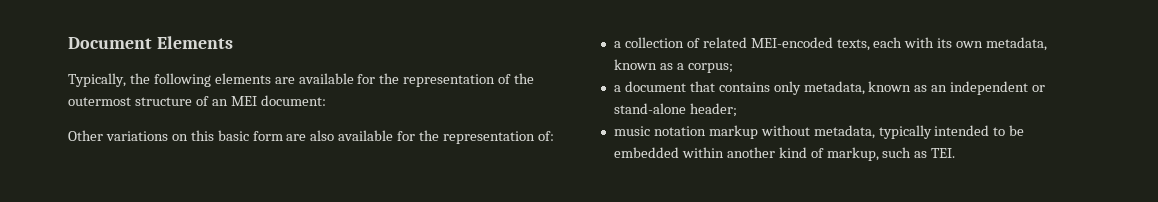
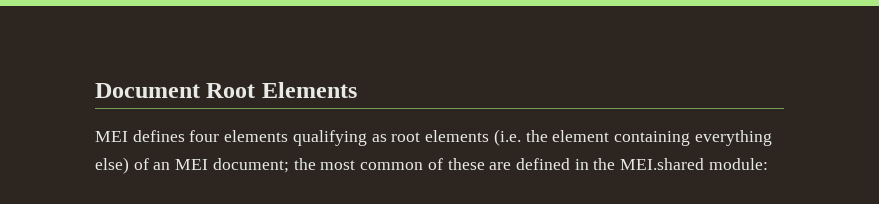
- Document Elements
+ Document Root Elements
- Typically, the following elements are available for the representation of the outermost structure of an MEI document:
- Other variations on this basic form are also available for the representation of:
- a collection of related MEI-encoded texts, each with its own metadata, known as a corpus;
- a document that contains only metadata, known as an independent or stand-alone header;
- music notation markup without metadata, typically intended to be embedded within another kind of markup, such as TEI.
+ MEI defines four elements qualifying as root elements (i.e. the element containing everything else) of an MEI document; the most common of these are defined in the MEI.shared module:

